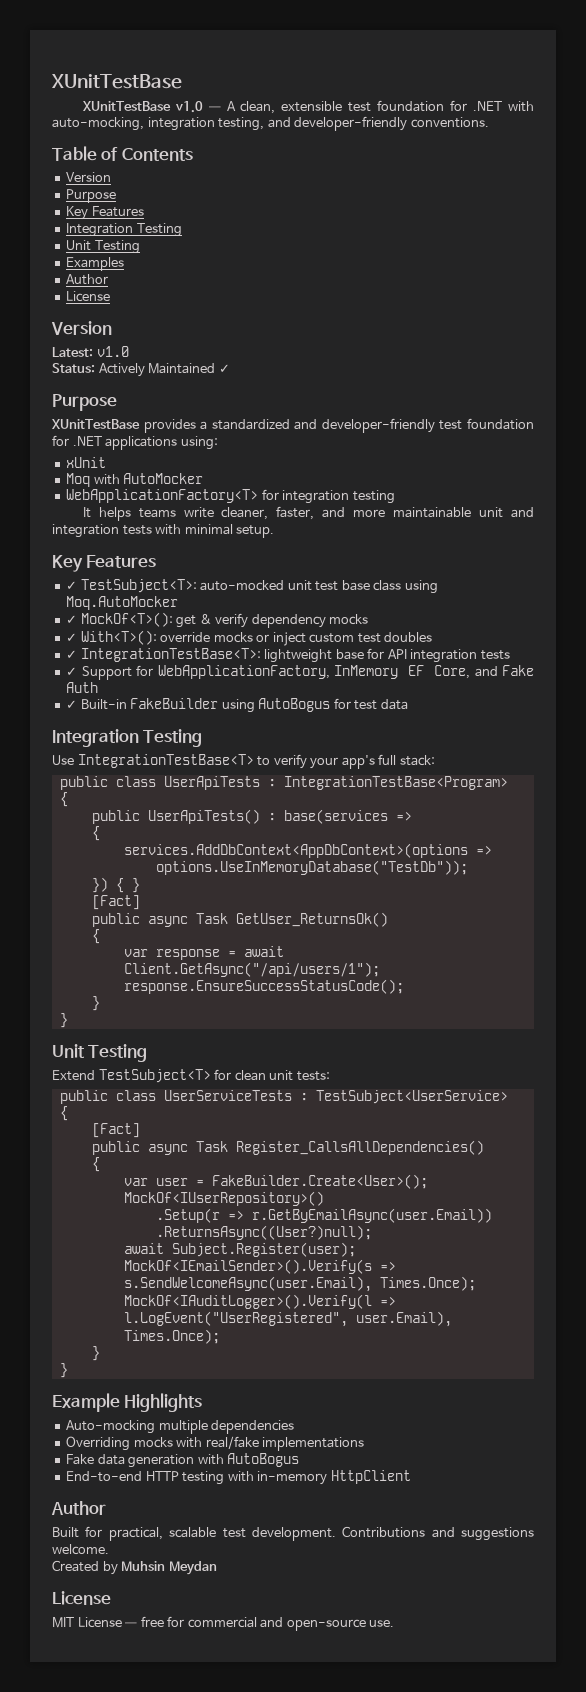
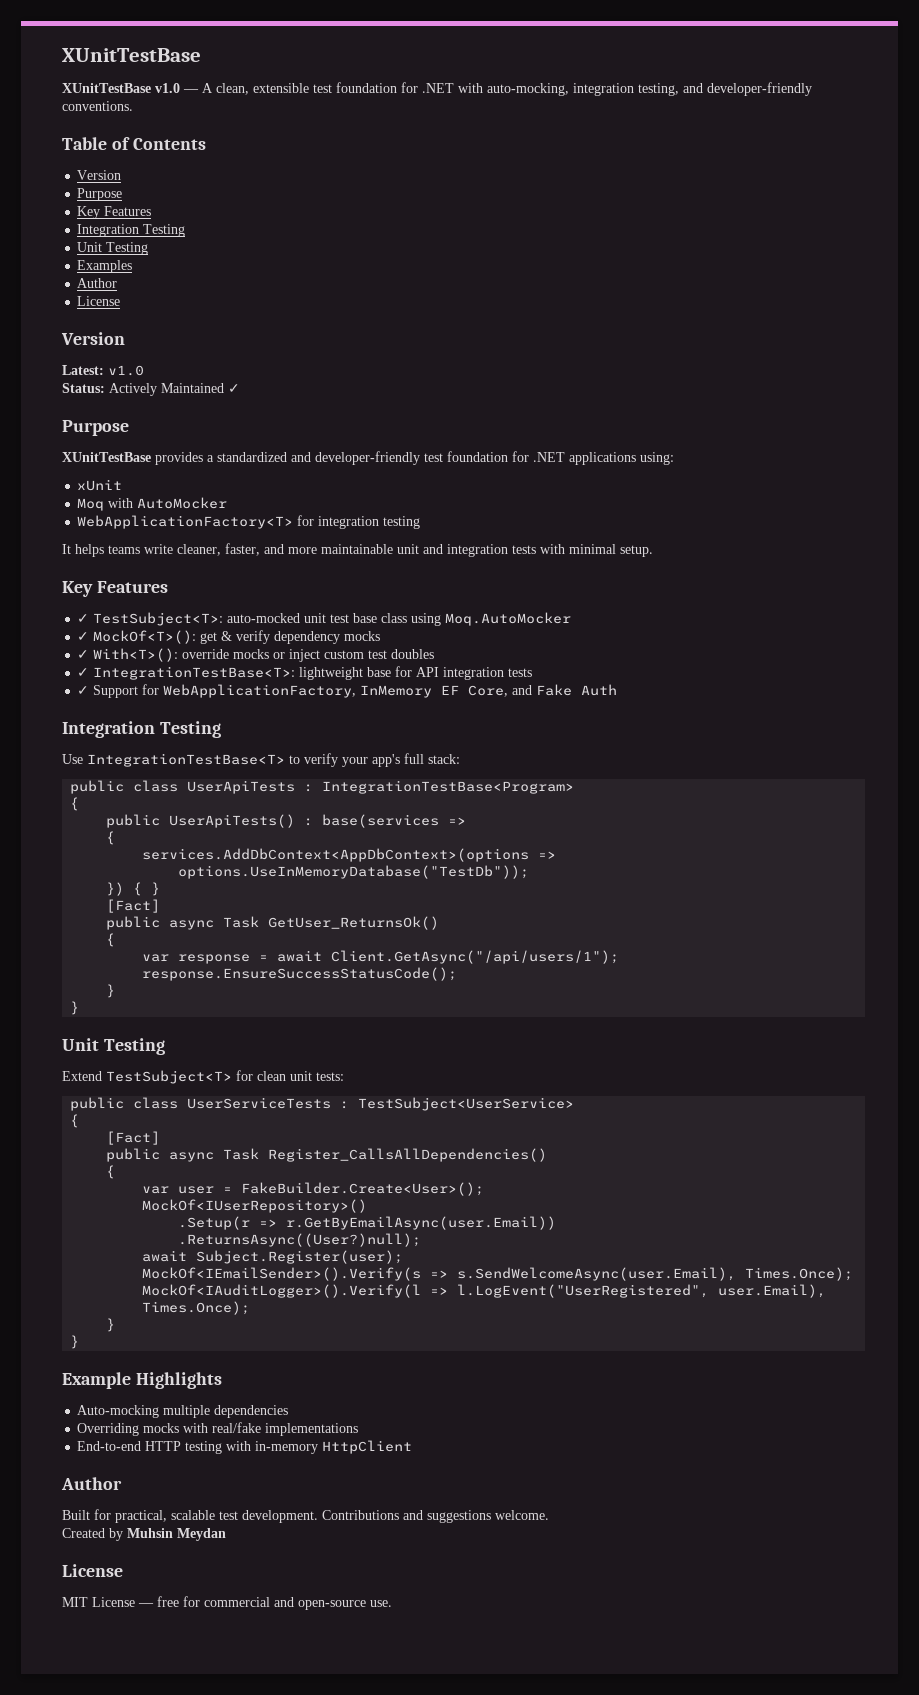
- ✓ Built-in FakeBuilder using AutoBogus for test data
- Fake data generation with AutoBogus

